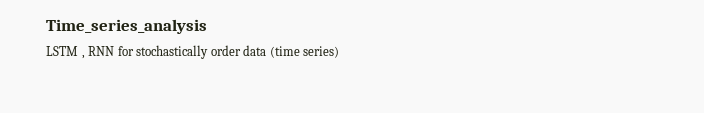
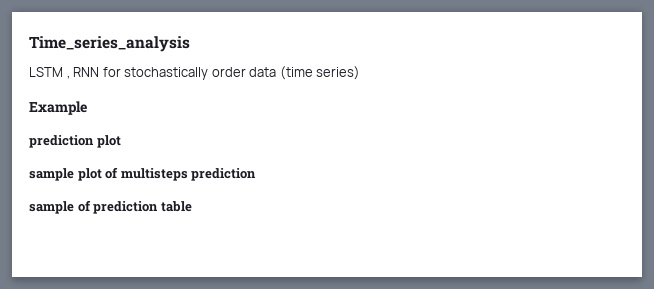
+ Example
+ prediction plot
+ sample plot of multisteps prediction
+ sample of prediction table

